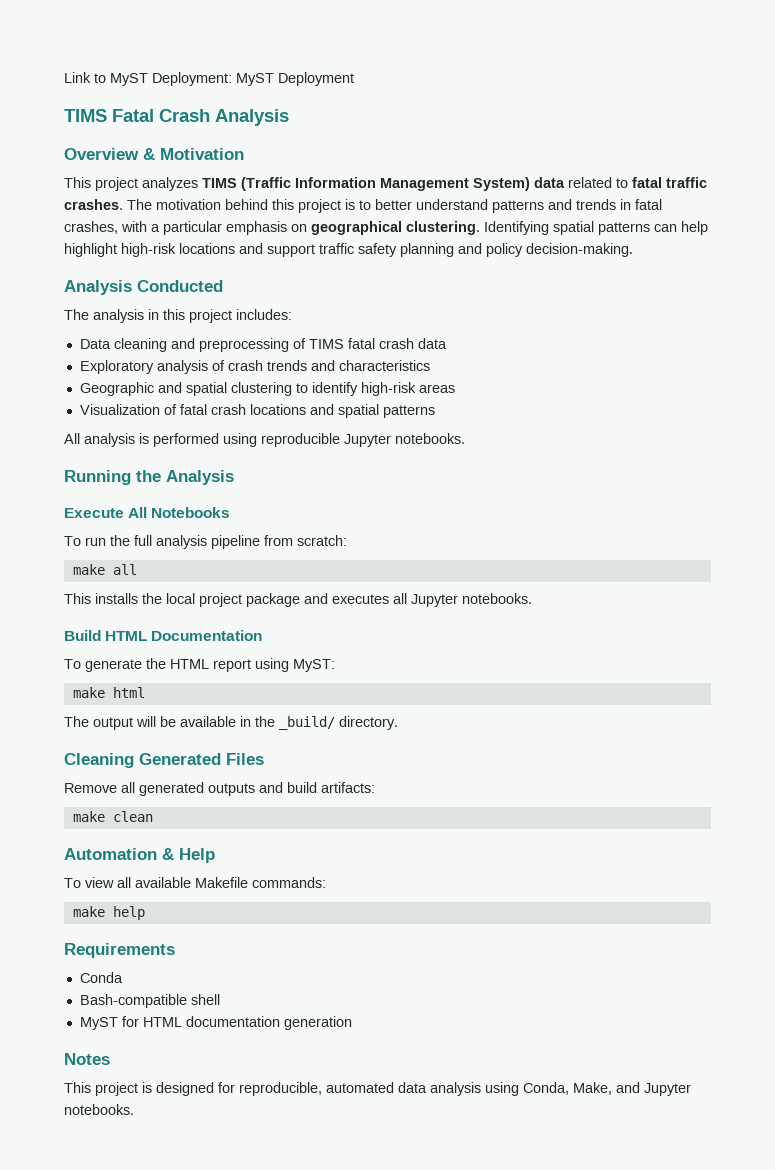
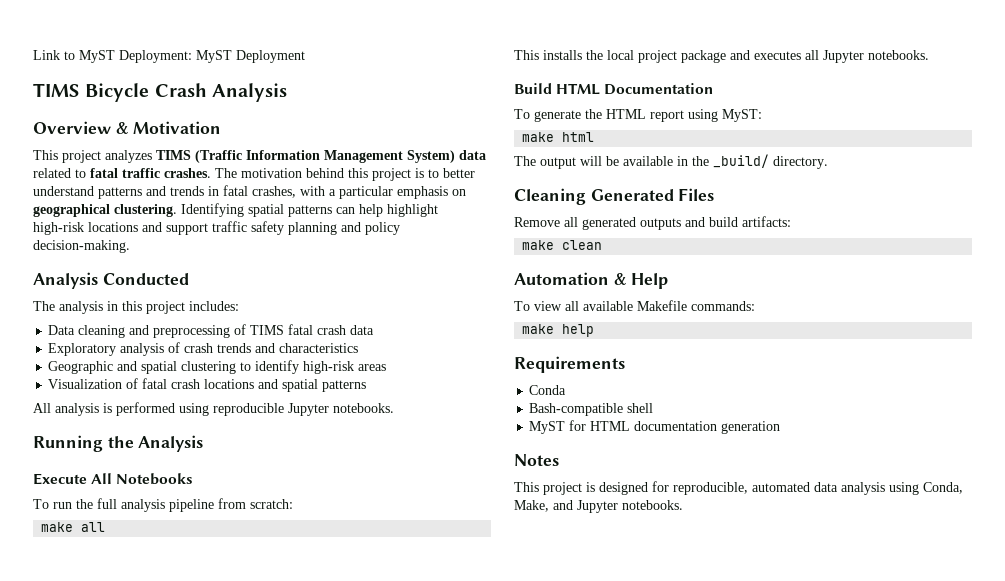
- TIMS Fatal Crash Analysis
+ TIMS Bicycle Crash Analysis

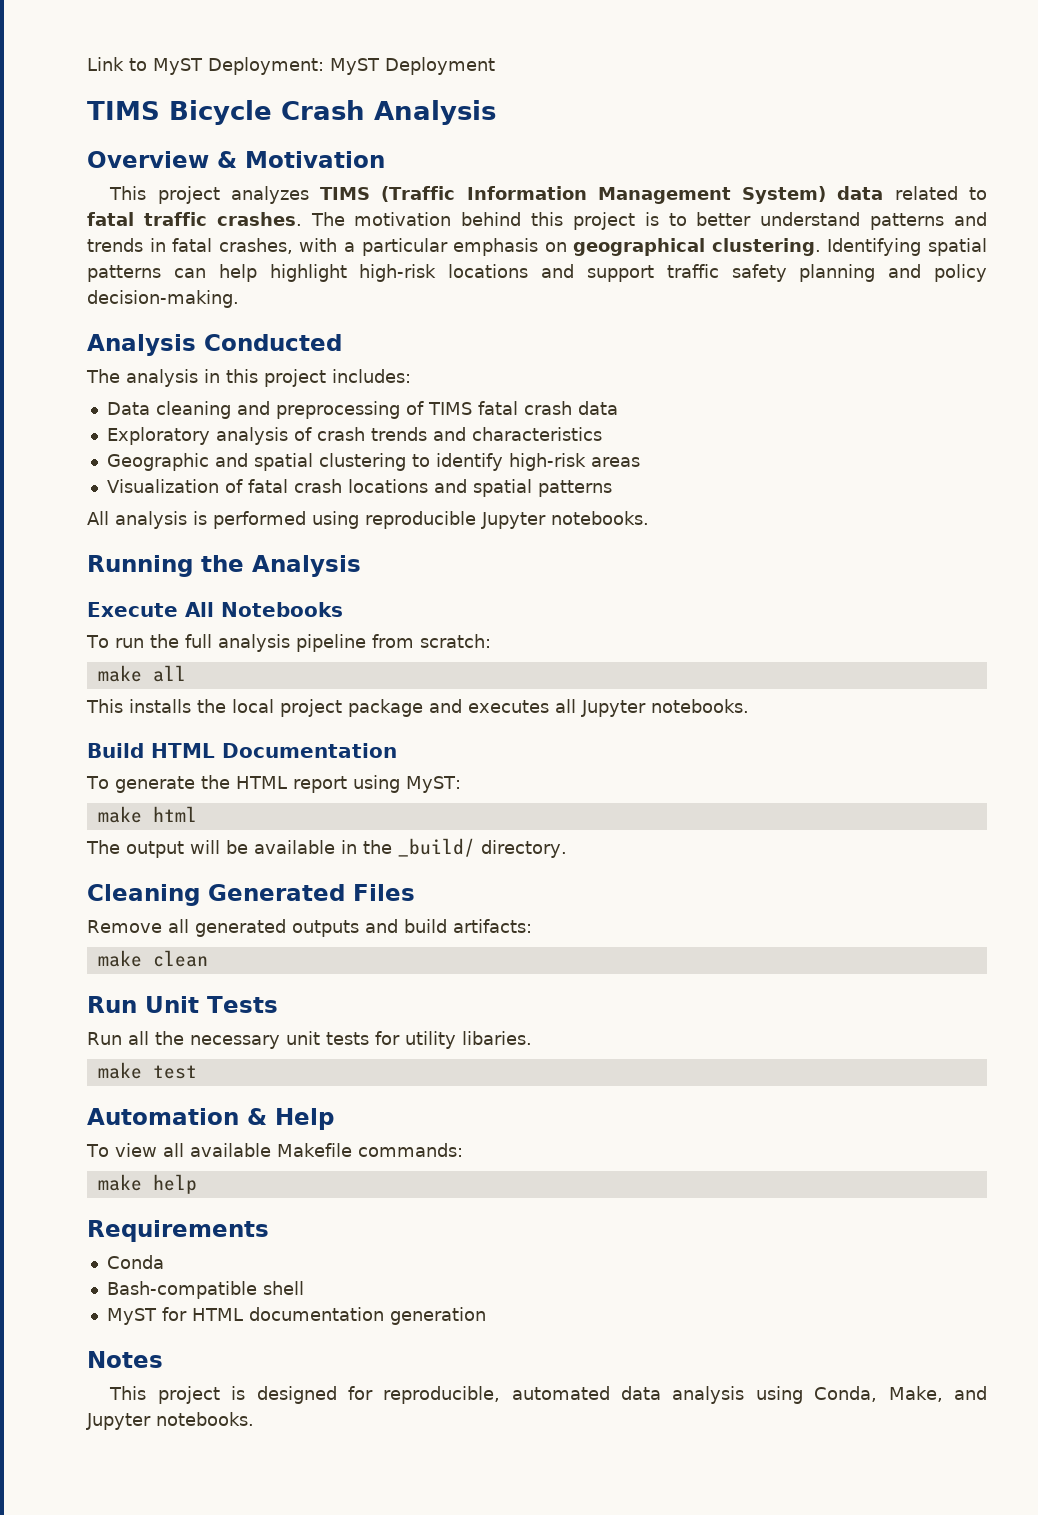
+ Run Unit Tests
+ Run all the necessary unit tests for utility libaries.
+ make test

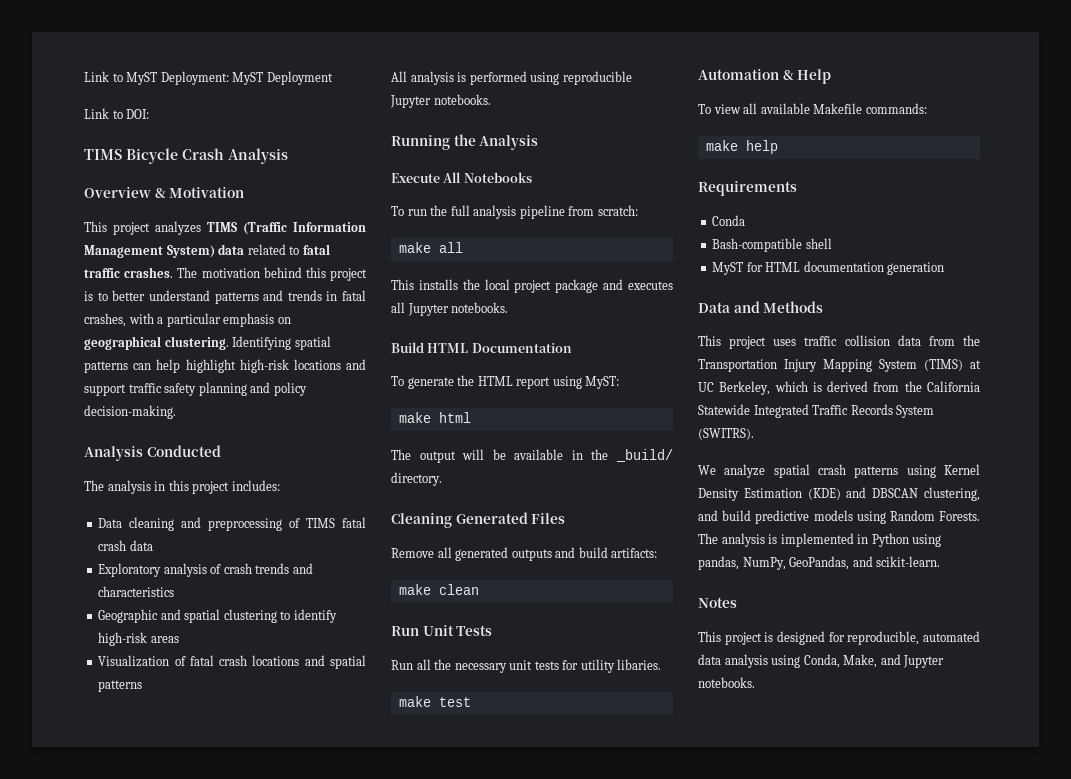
+ Link to DOI:
+ Data and Methods
+ This project uses traffic collision data from the Transportation Injury Mapping System (TIMS) at UC Berkeley, which is derived from the California Statewide Integrated Traffic Records System (SWITRS).
+ We analyze spatial crash patterns using Kernel Density Estimation (KDE) and DBSCAN clustering, and build predictive models using Random Forests. The analysis is implemented in Python using pandas, NumPy, GeoPandas, and scikit-learn.

